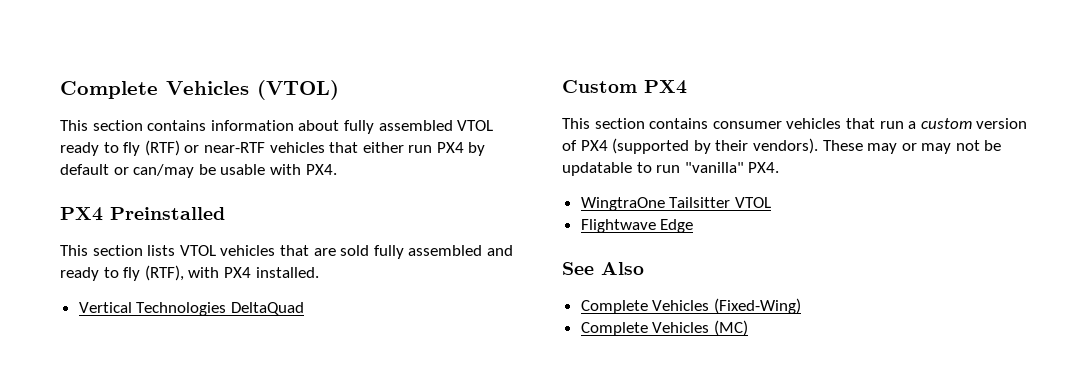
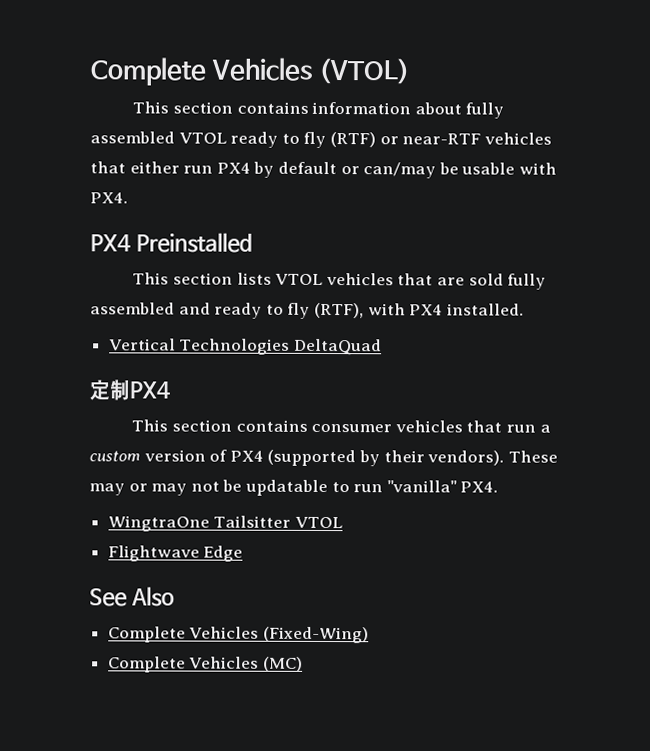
- Custom PX4
+ 定制PX4

